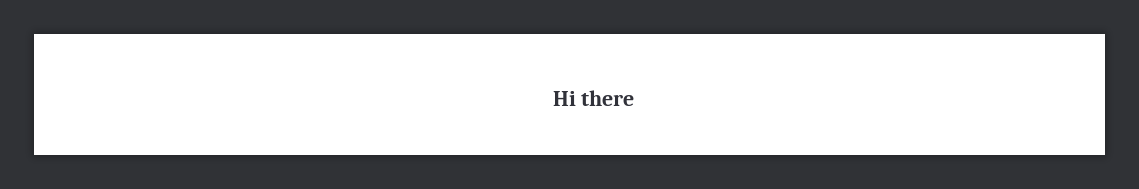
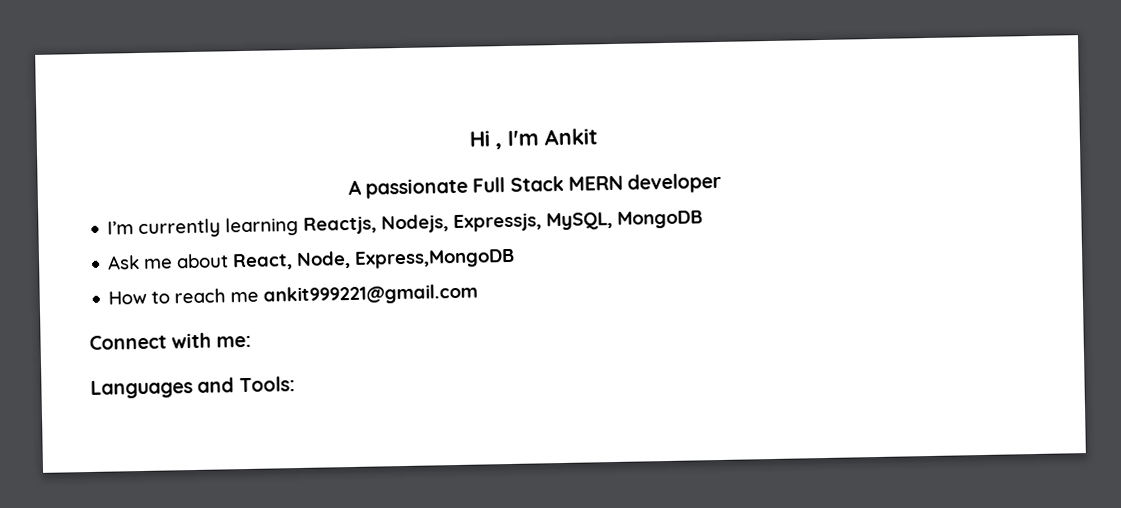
- Hi there
+ Hi , I'm Ankit
+ A passionate Full Stack MERN developer
+ I’m currently learning Reactjs, Nodejs, Expressjs, MySQL, MongoDB
+ Ask me about React, Node, Express,MongoDB
+ How to reach me ankit999221@gmail.com
+ Connect with me:
+ Languages and Tools:

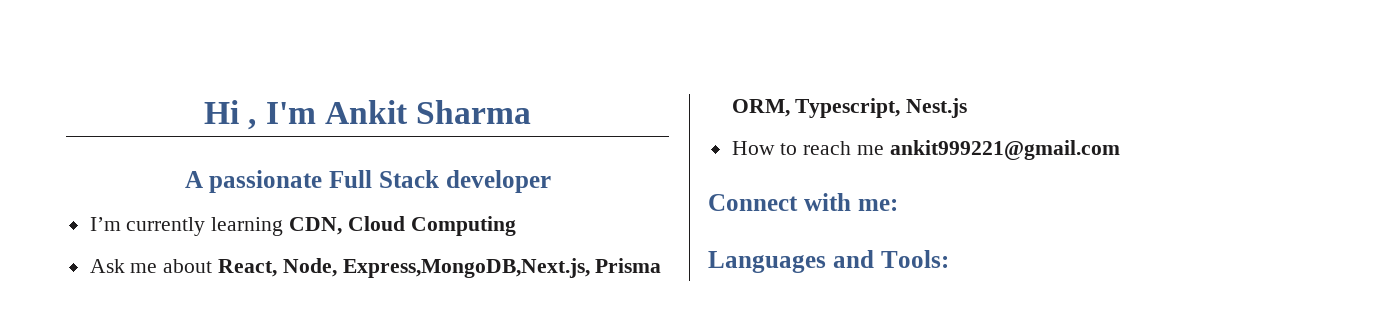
- Hi , I'm Ankit
+ Hi , I'm Ankit Sharma
- A passionate Full Stack MERN developer
+ A passionate Full Stack developer
- I’m currently learning Reactjs, Nodejs, Expressjs, MySQL, MongoDB
+ I’m currently learning CDN, Cloud Computing
- Ask me about React, Node, Express,MongoDB
+ Ask me about React, Node, Express,MongoDB,Next.js, Prisma ORM, Typescript, Nest.js

